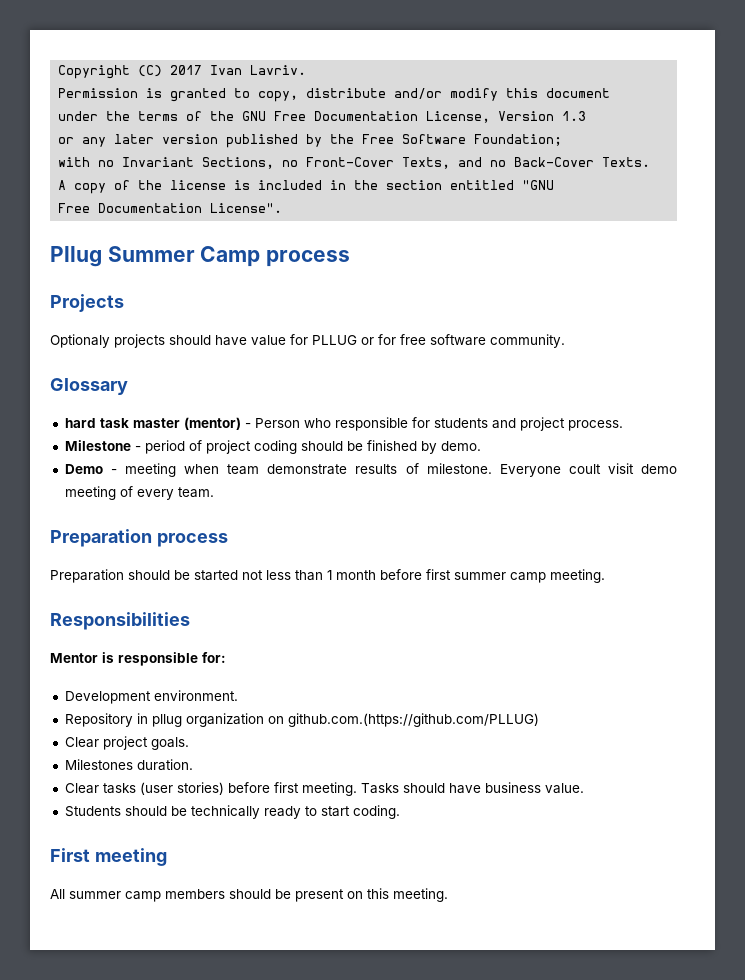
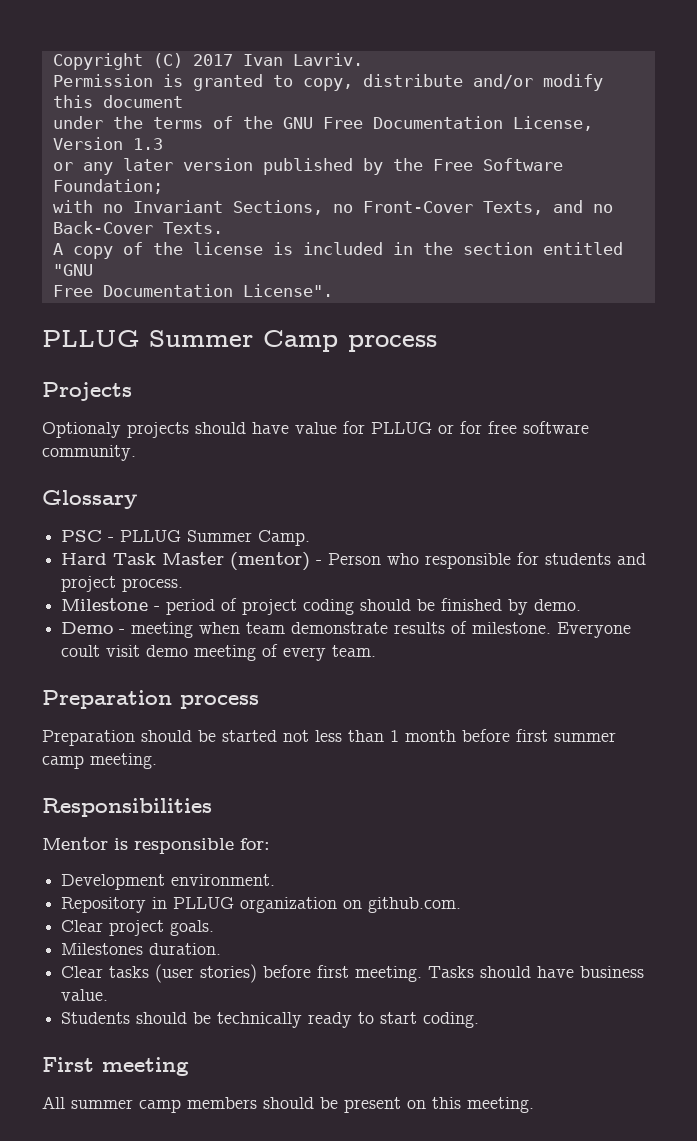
- Pllug Summer Camp process
+ PLLUG Summer Camp process
- hard task master (mentor) - Person who responsible for students and project process.
+ PSC - PLLUG Summer Camp.
+ Hard Task Master (mentor) - Person who responsible for students and project process.
- Repository in pllug organization on github.com.(https://github.com/PLLUG)
+ Repository in PLLUG organization on github.com.

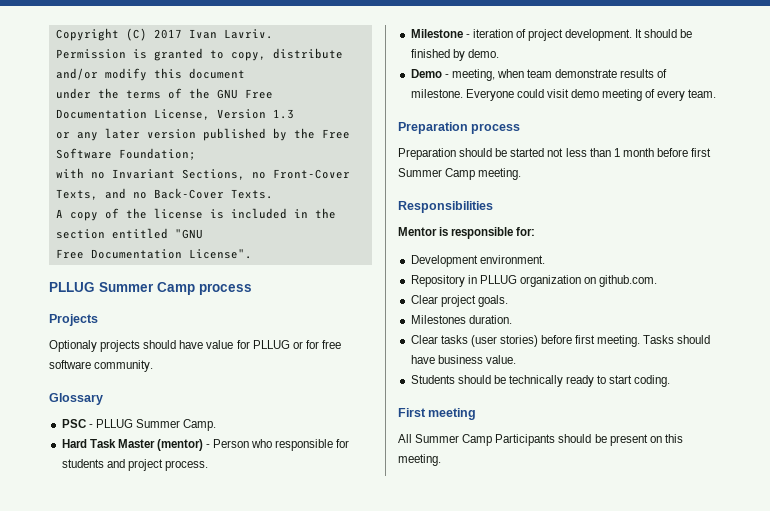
- Milestone - period of project coding should be finished by demo.
+ Milestone - iteration of project development. It should be finished by demo.
- Demo - meeting when team demonstrate results of milestone.
+ Demo - meeting, when team demonstrate results of milestone.
- Everyone coult visit demo meeting of every team.
+ Everyone could visit demo meeting of every team.
- Preparation should be started not less than 1 month before first summer camp meeting.
+ Preparation should be started not less than 1 month before first Summer Camp meeting.
- All summer camp members should be present on this meeting.
+ All Summer Camp Participants should be present on this meeting.

